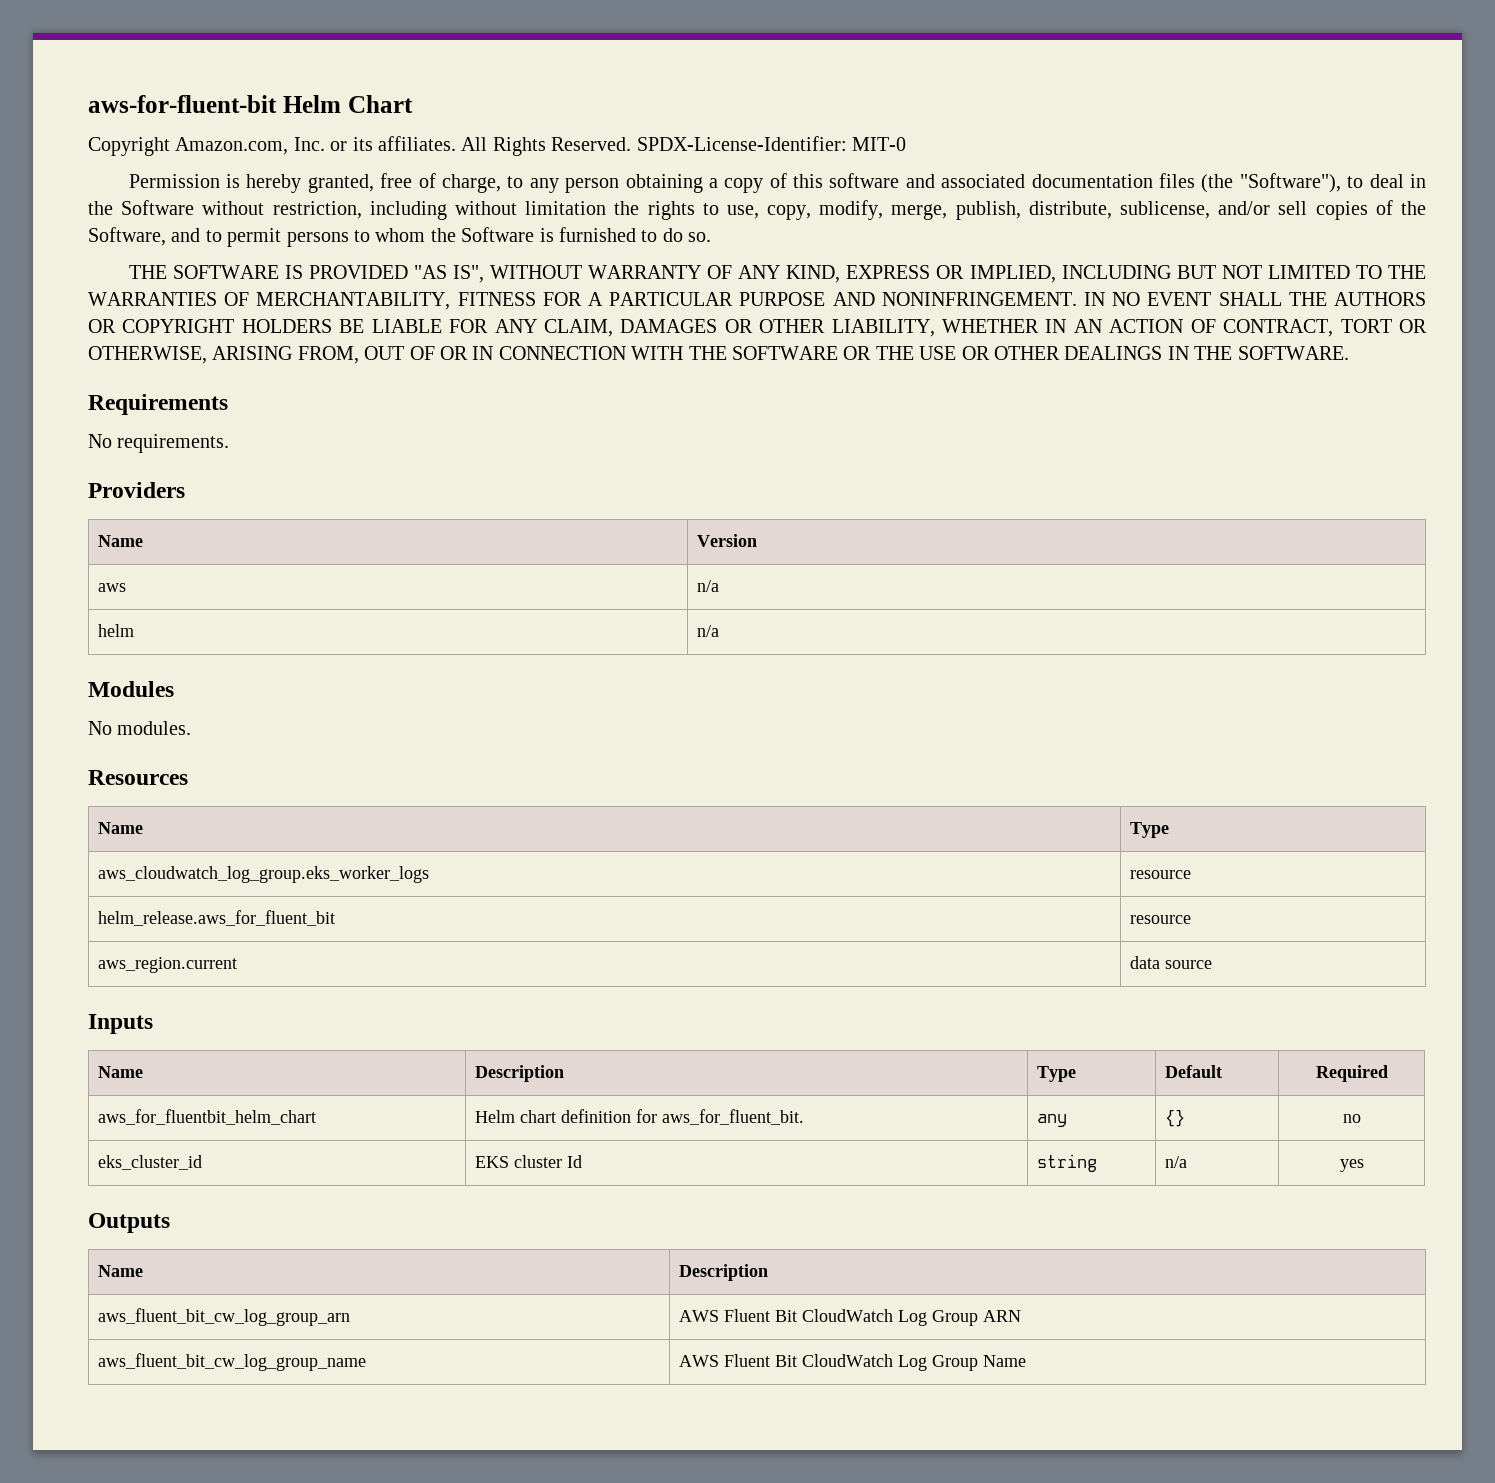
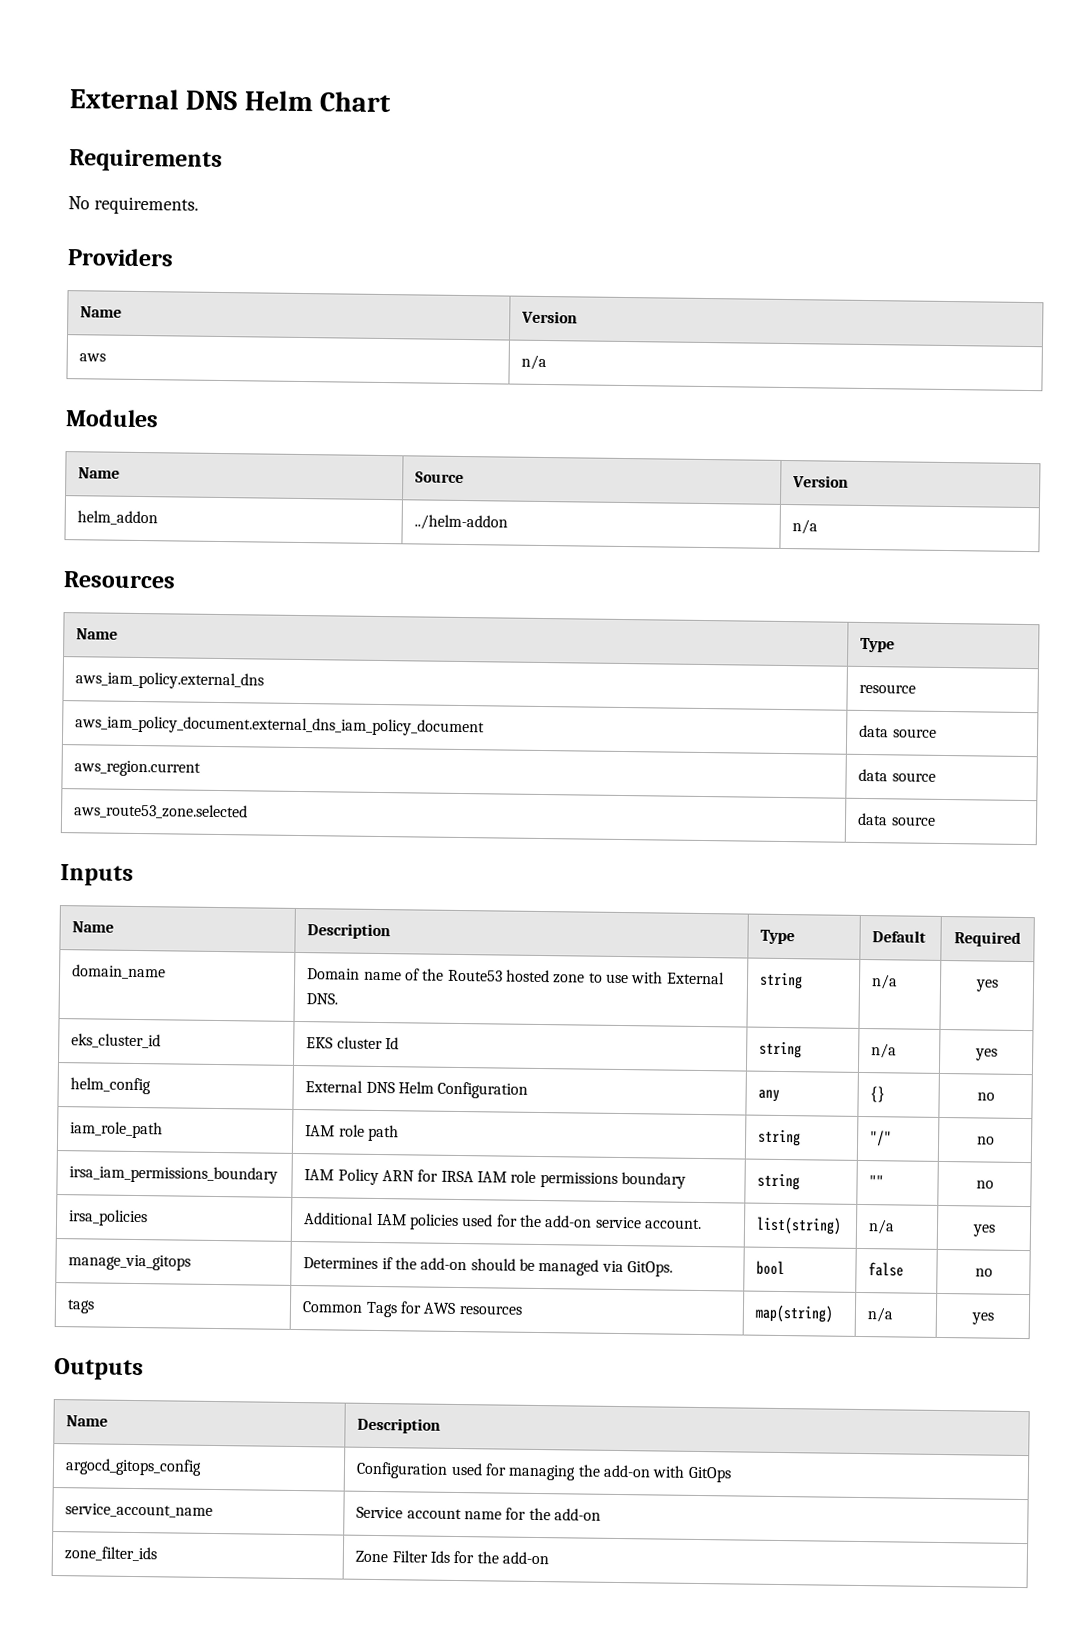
- aws-for-fluent-bit Helm Chart
+ External DNS Helm Chart
- Copyright Amazon.com, Inc. or its affiliates. All Rights Reserved. SPDX-License-Identifier: MIT-0
- Permission is hereby granted, free of charge, to any person obtaining a copy of this software and associated documentation files (the "Software"), to deal in the Software without restriction, including without limitation the rights to use, copy, modify, merge, publish, distribute, sublicense, and/or sell copies of the Software, and to permit persons to whom the Software is furnished to do so.
- THE SOFTWARE IS PROVIDED "AS IS", WITHOUT WARRANTY OF ANY KIND, EXPRESS OR IMPLIED, INCLUDING BUT NOT LIMITED TO THE WARRANTIES OF MERCHANTABILITY, FITNESS FOR A PARTICULAR PURPOSE AND NONINFRINGEMENT. IN NO EVENT SHALL THE AUTHORS OR COPYRIGHT HOLDERS BE LIABLE FOR ANY CLAIM, DAMAGES OR OTHER LIABILITY, WHETHER IN AN ACTION OF CONTRACT, TORT OR OTHERWISE, ARISING FROM, OUT OF OR IN CONNECTION WITH THE SOFTWARE OR THE USE OR OTHER DEALINGS IN THE SOFTWARE.
- helm | n/a
  Modules
- No modules.
+ Name | Source | Version
+ helm_addon | ../helm-addon | n/a
- aws_cloudwatch_log_group.eks_worker_logs | resource
- helm_release.aws_for_fluent_bit | resource
+ aws_iam_policy.external_dns | resource
+ aws_iam_policy_document.external_dns_iam_policy_document | data source
+ aws_route53_zone.selected | data source
- aws_for_fluentbit_helm_chart | Helm chart definition for aws_for_fluent_bit. | any | {} | no
+ domain_name | Domain name of the Route53 hosted zone to use with External DNS. | string | n/a | yes
+ helm_config | External DNS Helm Configuration | any | {} | no
+ iam_role_path | IAM role path | string | "/" | no
+ irsa_iam_permissions_boundary | IAM Policy ARN for IRSA IAM role permissions boundary | string | "" | no
+ irsa_policies | Additional IAM policies used for the add-on service account. | list(string) | n/a | yes
+ manage_via_gitops | Determines if the add-on should be managed via GitOps. | bool | false | no
+ tags | Common Tags for AWS resources | map(string) | n/a | yes
  Outputs
  Name | Description
- aws_fluent_bit_cw_log_group_arn | AWS Fluent Bit CloudWatch Log Group ARN
- aws_fluent_bit_cw_log_group_name | AWS Fluent Bit CloudWatch Log Group Name
+ argocd_gitops_config | Configuration used for managing the add-on with GitOps
+ service_account_name | Service account name for the add-on
+ zone_filter_ids | Zone Filter Ids for the add-on

